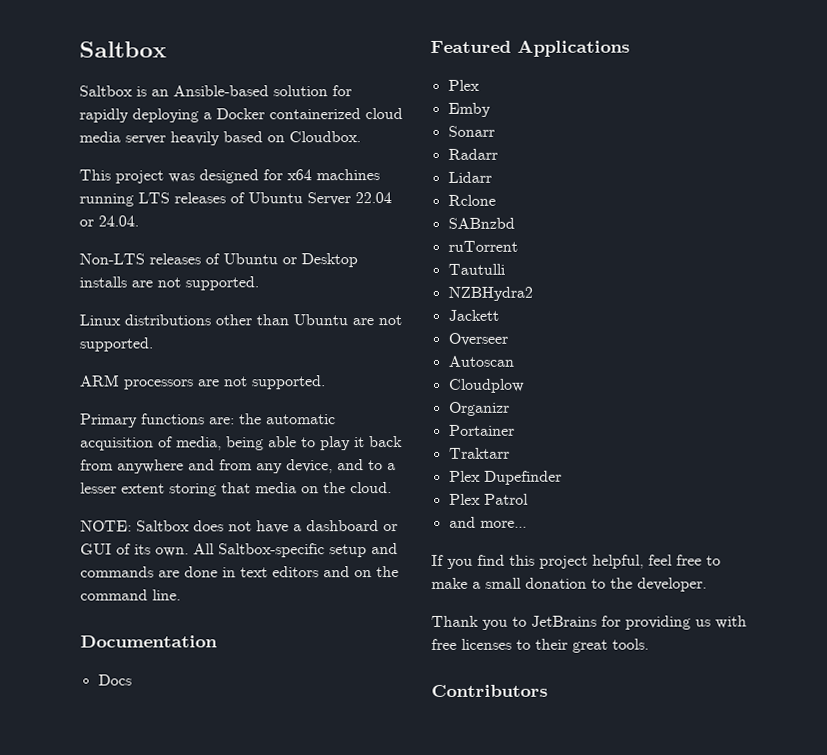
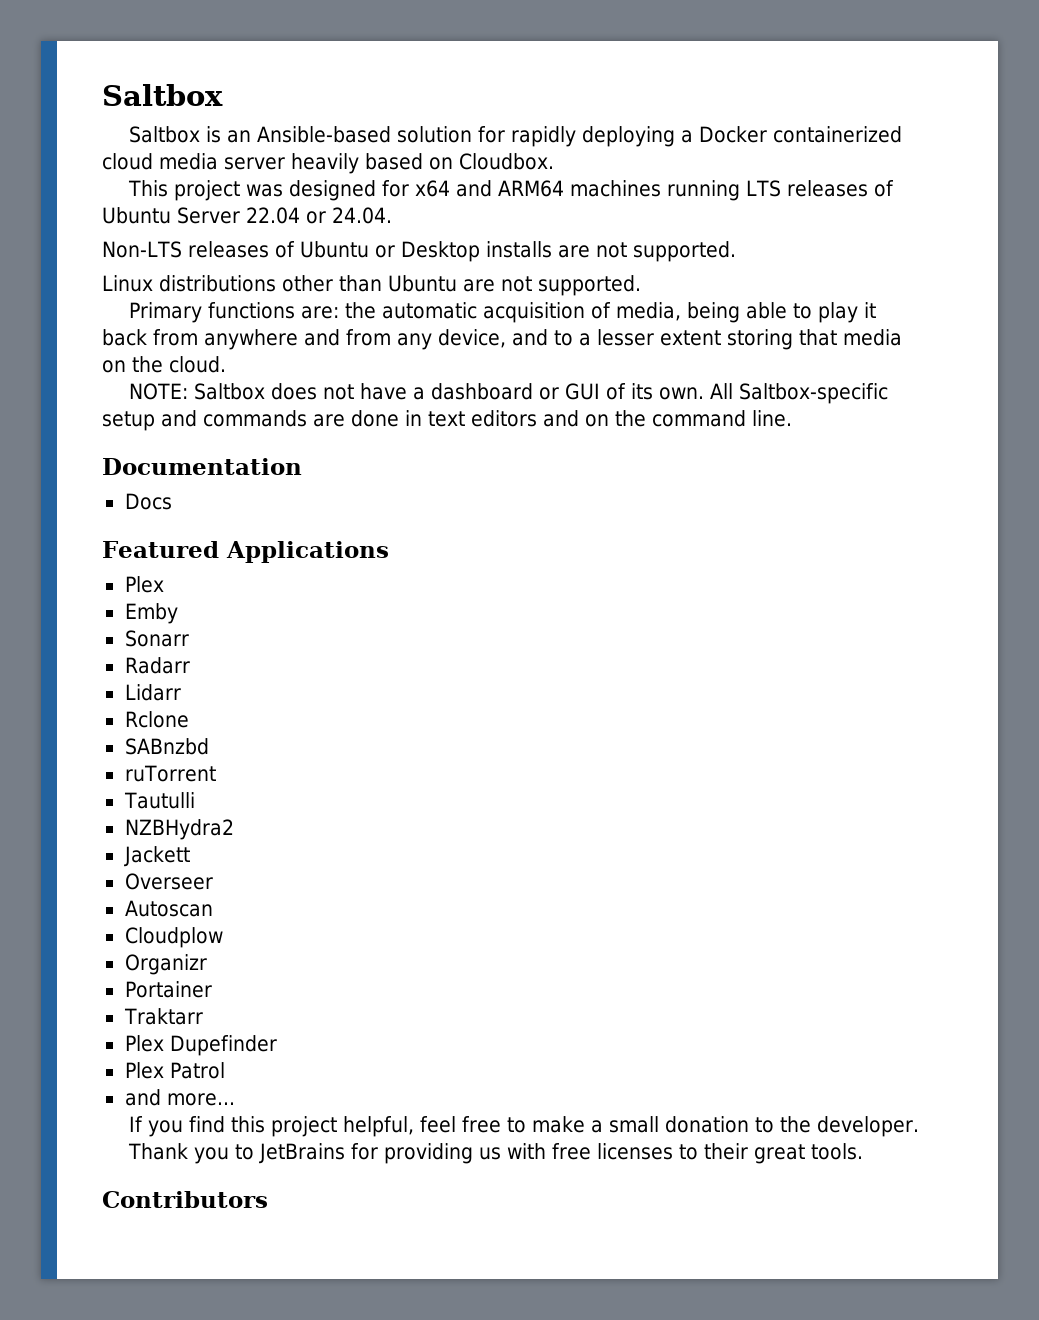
- This project was designed for x64 machines running LTS releases of Ubuntu Server 22.04 or 24.04.
+ This project was designed for x64 and ARM64 machines running LTS releases of Ubuntu Server 22.04 or 24.04.
- ARM processors are not supported.

